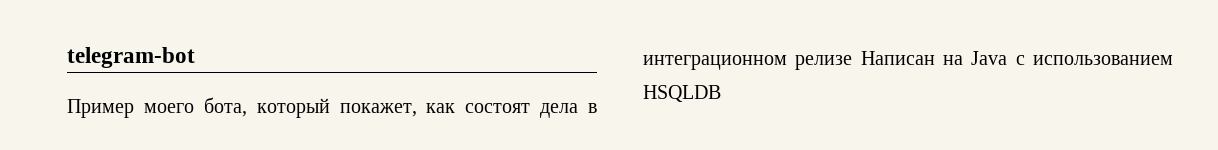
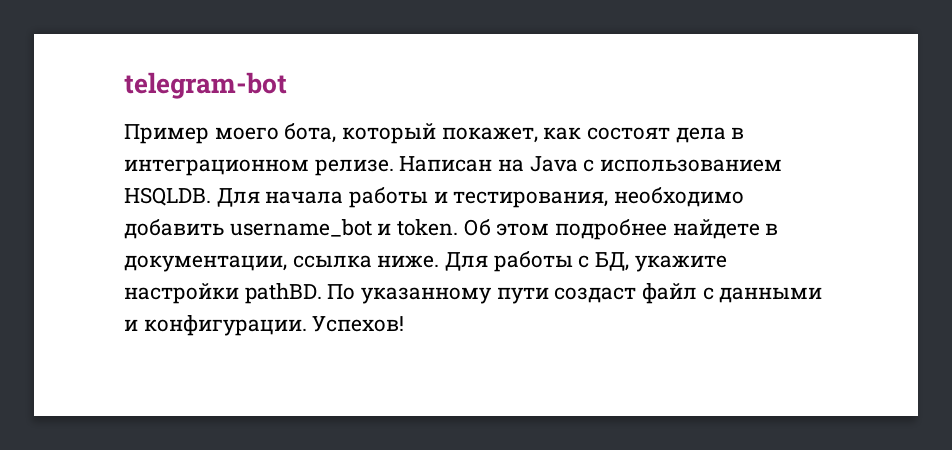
- Пример моего бота, который покажет, как состоят дела в интеграционном релизе Написан на Java с использованием HSQLDB
+ Пример моего бота, который покажет, как состоят дела в интеграционном релизе. Написан на Java с использованием HSQLDB. Для начала работы и тестирования, необходимо добавить username_bot и token. Об этом подробнее найдете в документации, ссылка ниже. Для работы с БД, укажите настройки pathBD. По указанному пути создаст файл с данными и конфигурации. Успехов!

